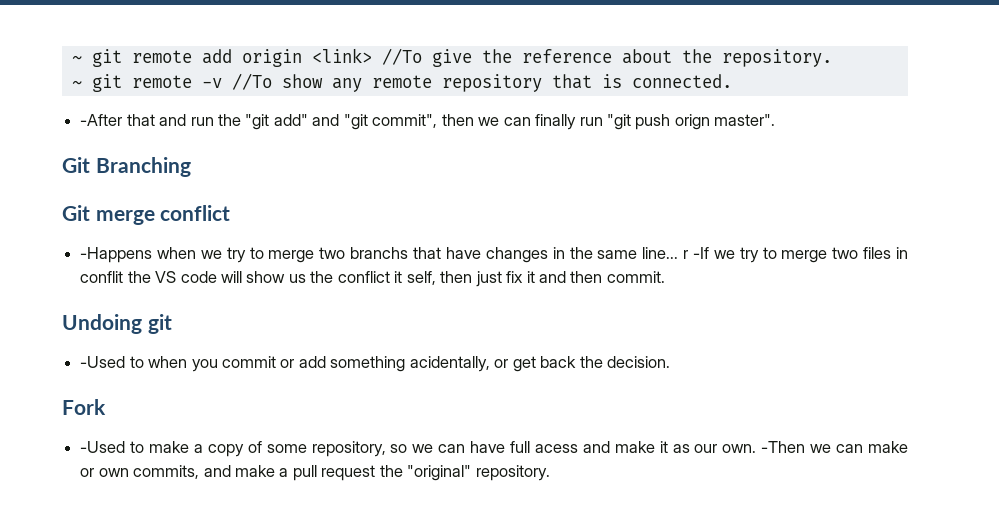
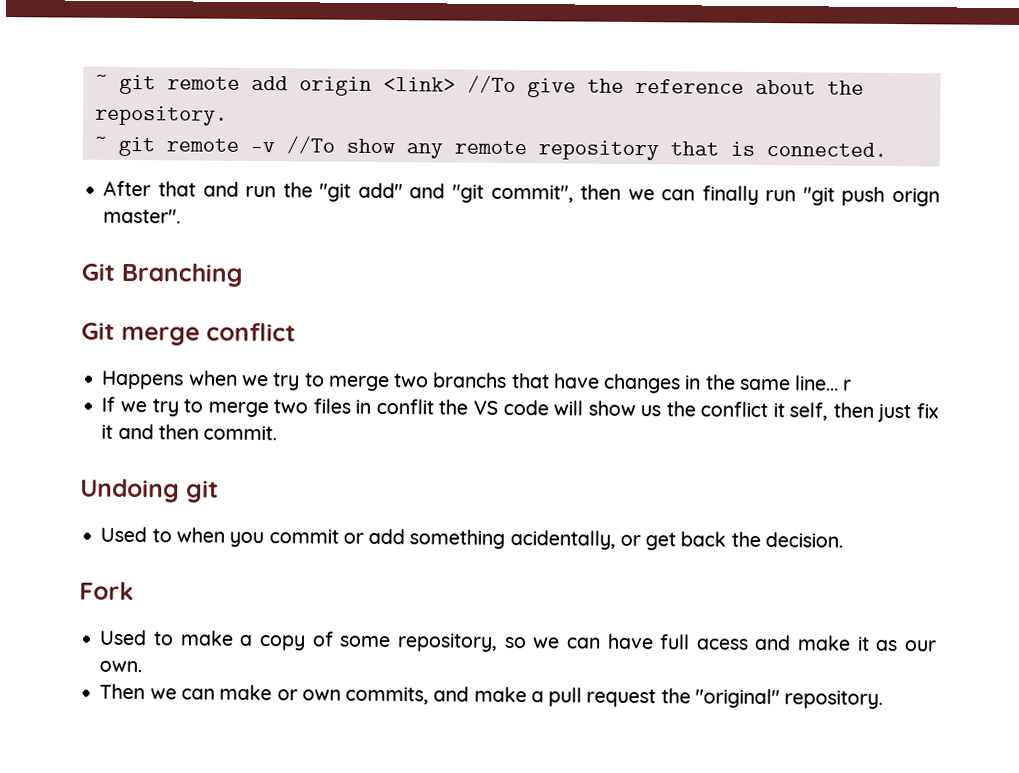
- -After that and run the "git add" and "git commit", then we can finally run "git push orign master".
+ After that and run the "git add" and "git commit", then we can finally run "git push orign master".
- -Happens when we try to merge two branchs that have changes in the same line... r -If we try to merge two files in conflit the VS code will show us the conflict it self, then just fix it and then commit.
+ Happens when we try to merge two branchs that have changes in the same line... r
+ If we try to merge two files in conflit the VS code will show us the conflict it self, then just fix it and then commit.
- -Used to when you commit or add something acidentally, or get back the decision.
+ Used to when you commit or add something acidentally, or get back the decision.
- -Used to make a copy of some repository, so we can have full acess and make it as our own. -Then we can make or own commits, and make a pull request the "original" repository.
+ Used to make a copy of some repository, so we can have full acess and make it as our own.
+ Then we can make or own commits, and make a pull request the "original" repository.

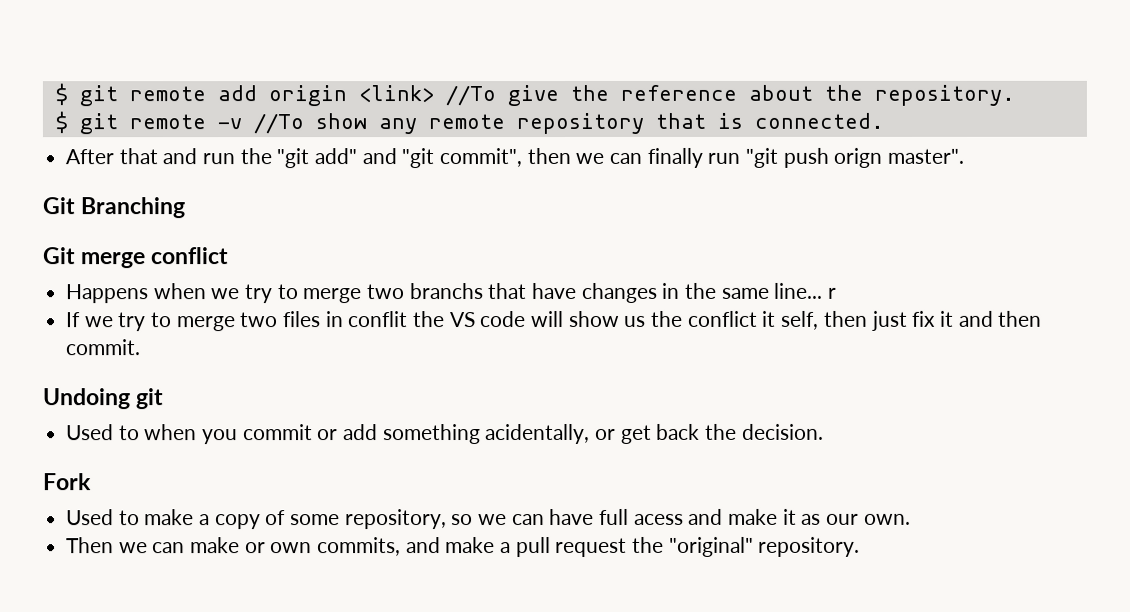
- ~ git remote add origin <link> //To give the reference about the repository.
+ $ git remote add origin <link> //To give the reference about the repository.
- ~ git remote -v //To show any remote repository that is connected.
+ $ git remote -v //To show any remote repository that is connected.

